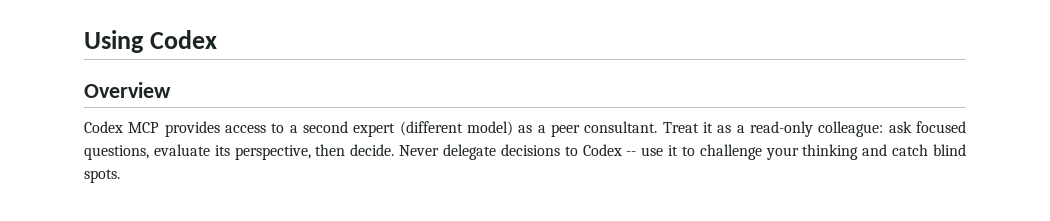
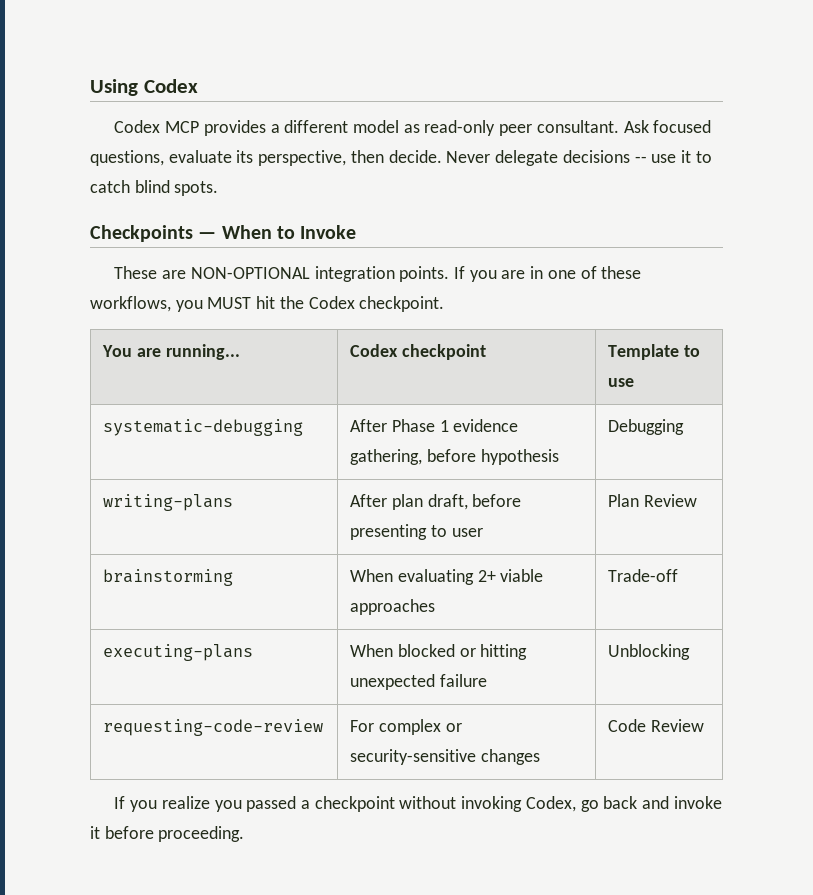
- Overview
- Codex MCP provides access to a second expert (different model) as a peer consultant. Treat it as a read-only colleague: ask focused questions, evaluate its perspective, then decide.
+ Codex MCP provides a different model as read-only peer consultant. Ask focused questions, evaluate its perspective, then decide.
- Never delegate decisions to Codex -- use it to challenge your thinking and catch blind spots.
+ Never delegate decisions -- use it to catch blind spots.
+ Checkpoints — When to Invoke
+ These are NON-OPTIONAL integration points. If you are in one of these workflows, you MUST hit the Codex checkpoint.
+ You are running... | Codex checkpoint | Template to use
+ systematic-debugging | After Phase 1 evidence gathering, before hypothesis | Debugging
+ writing-plans | After plan draft, before presenting to user | Plan Review
+ brainstorming | When evaluating 2+ viable approaches | Trade-off
+ executing-plans | When blocked or hitting unexpected failure | Unblocking
+ requesting-code-review | For complex or security-sensitive changes | Code Review
+ If you realize you passed a checkpoint without invoking Codex, go back and invoke it before proceeding.

